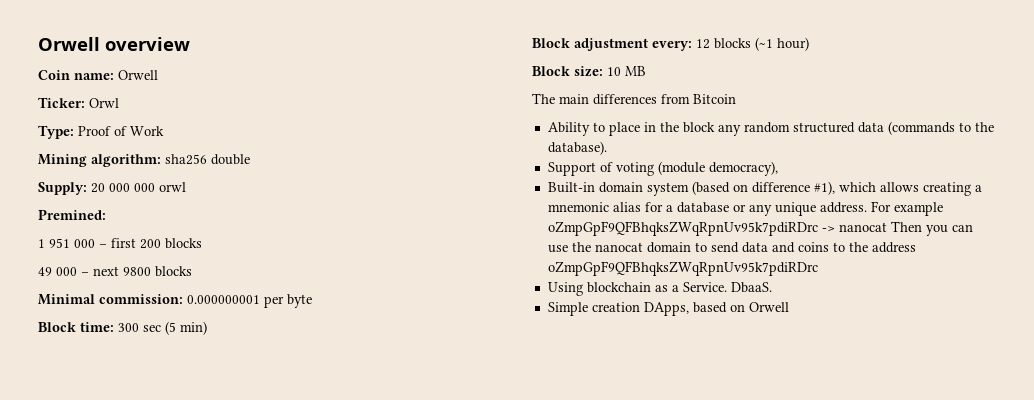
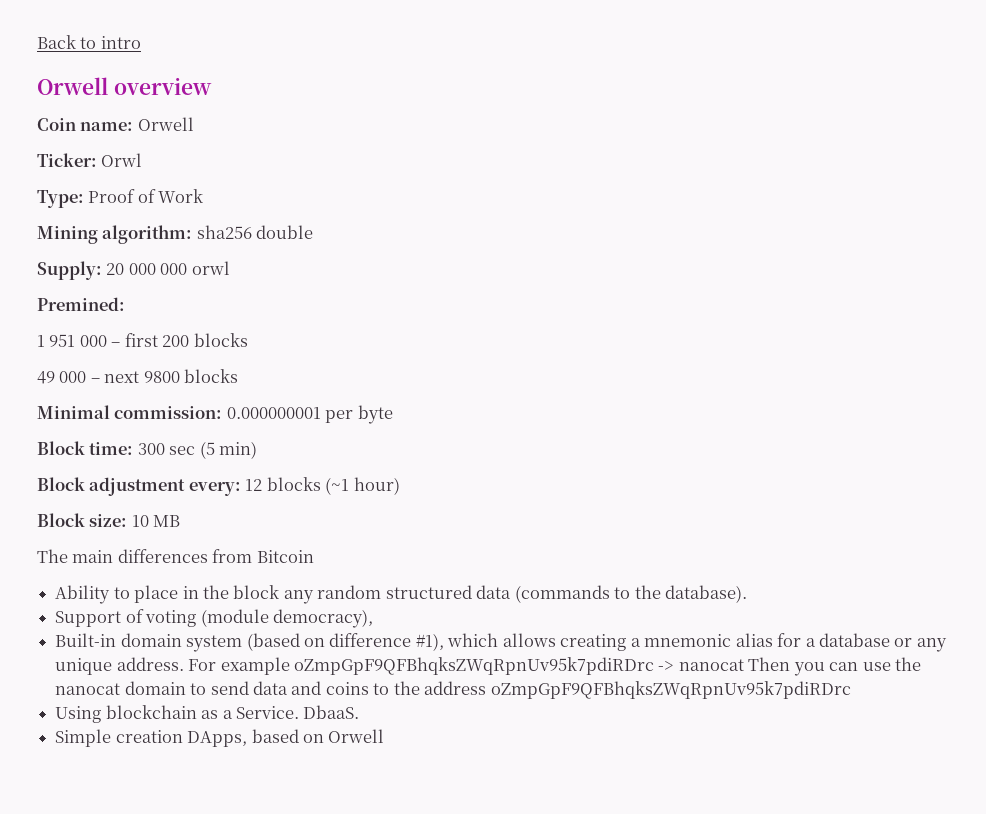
+ Back to intro

